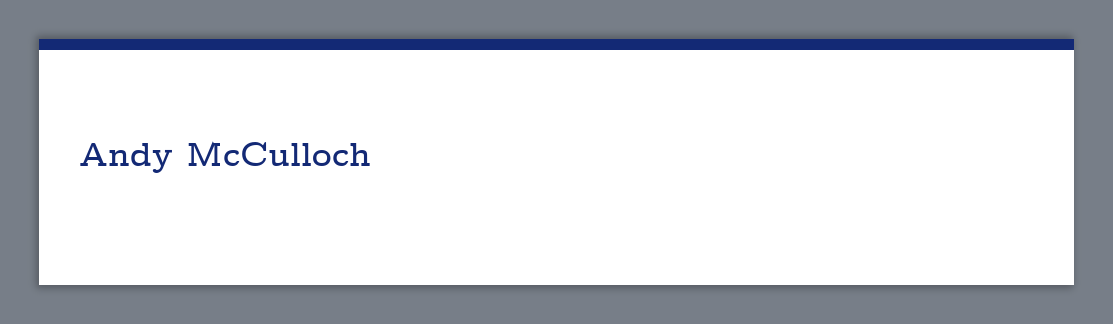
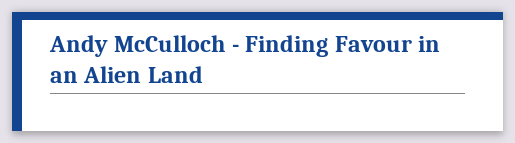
- Andy McCulloch
+ Andy McCulloch - Finding Favour in an Alien Land

